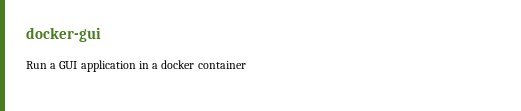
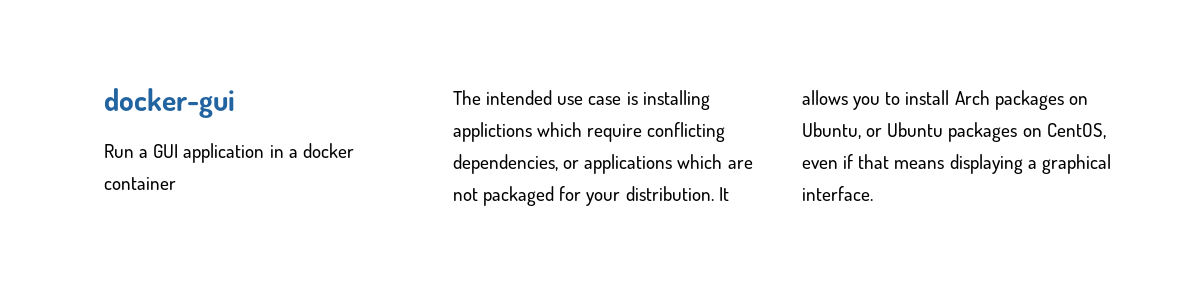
+ The intended use case is installing applictions which require conflicting dependencies, or applications which are not packaged for your distribution. It allows you to install Arch packages on Ubuntu, or Ubuntu packages on CentOS, even if that means displaying a graphical interface.

